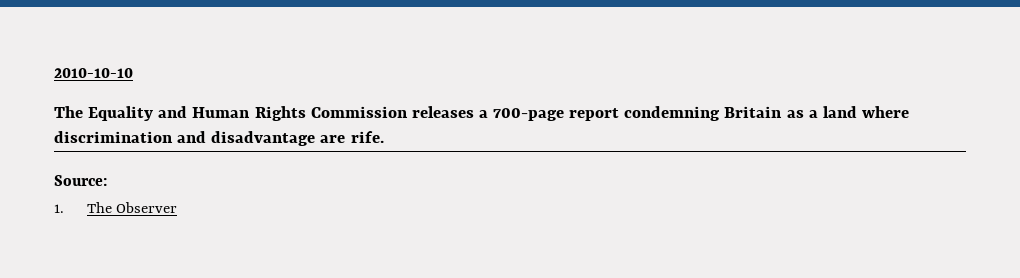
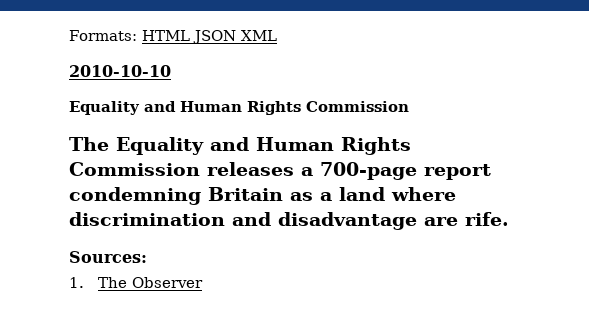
+ Formats: HTML JSON XML
  2010-10-10
+ Equality and Human Rights Commission
- Source:
+ Sources:

